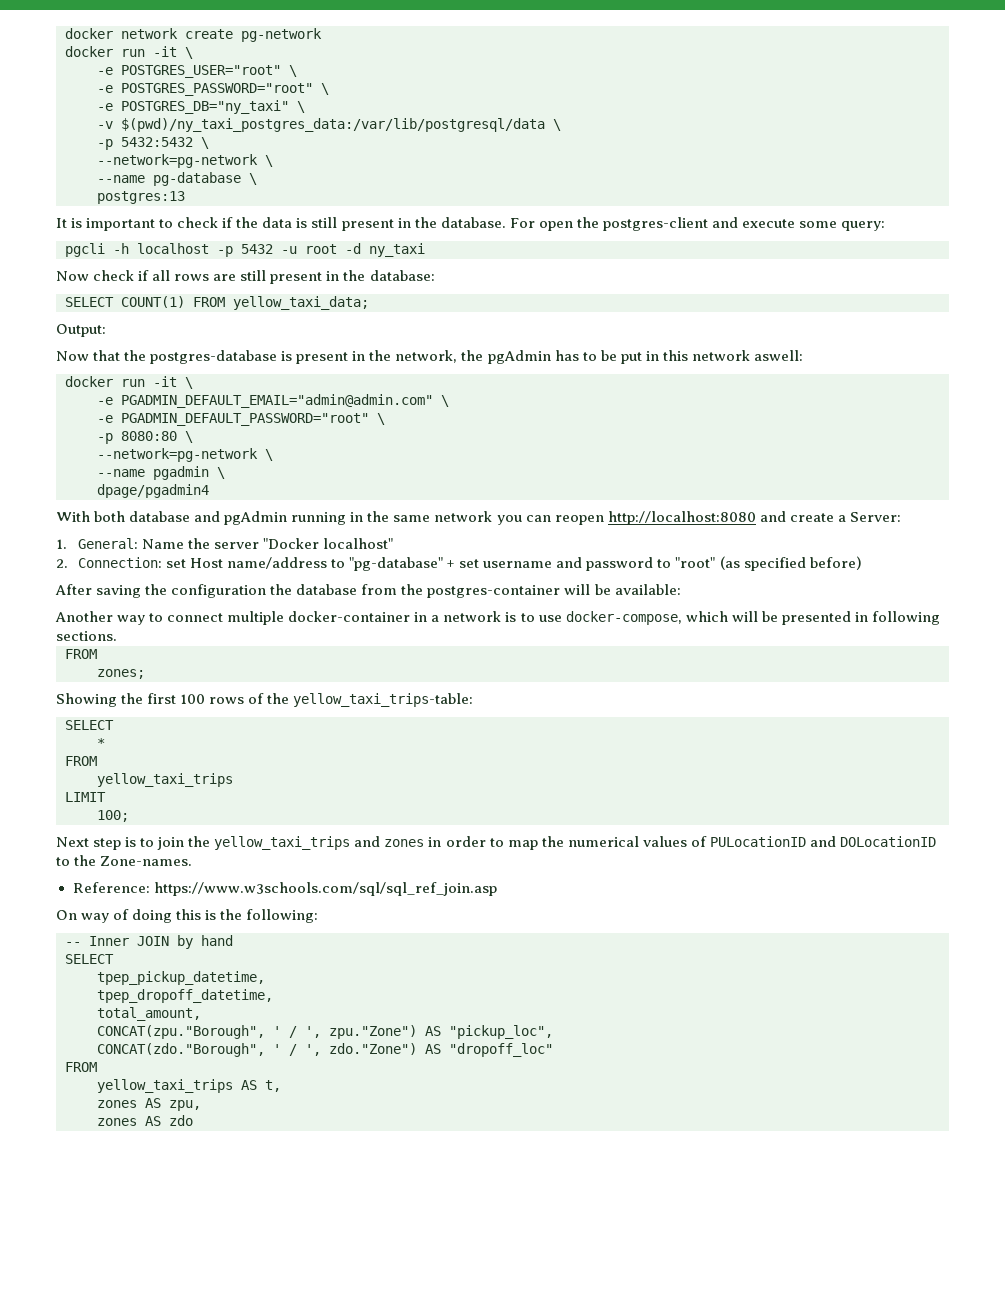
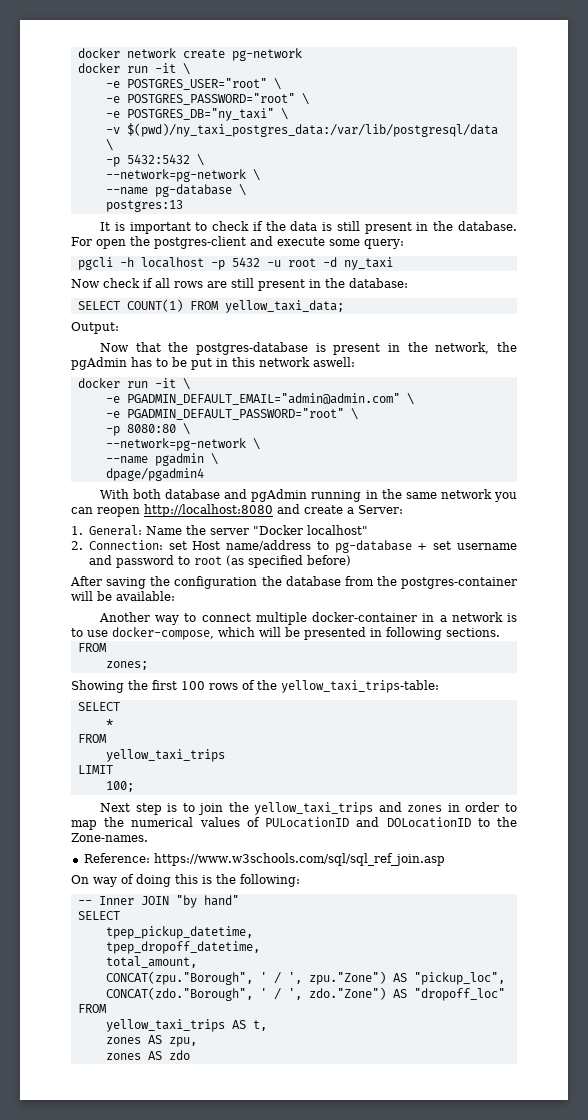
- 2. Connection: set Host name/address to "pg-database" + set username and password to "root" (as specified before)
+ 2. Connection: set Host name/address to pg-database + set username and password to root (as specified before)
- -- Inner JOIN by hand
+ -- Inner JOIN "by hand"

